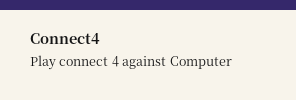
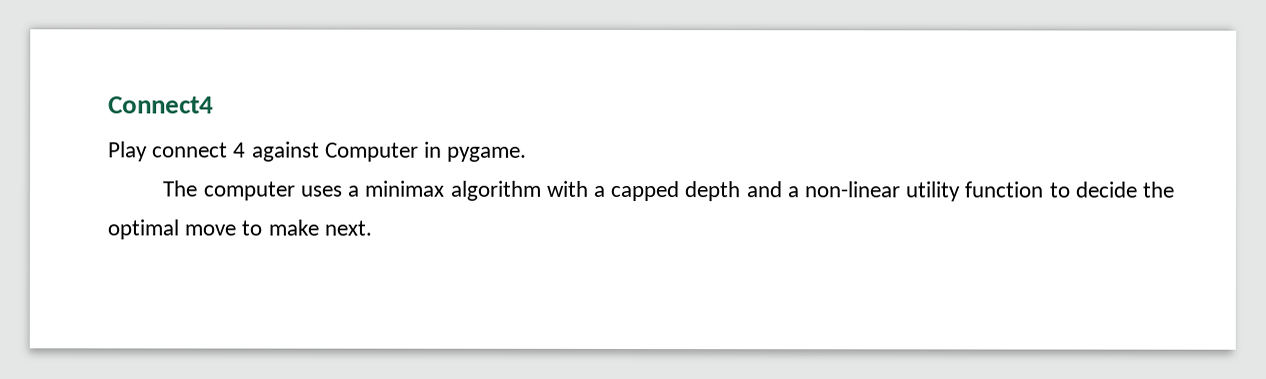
- Play connect 4 against Computer
+ Play connect 4 against Computer in pygame.
+ The computer uses a minimax algorithm with a capped depth and a non-linear utility function to decide the optimal move to make next.

